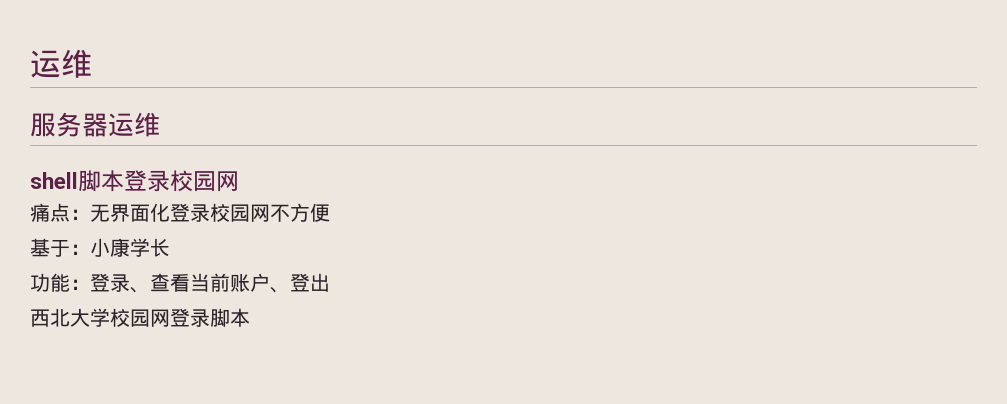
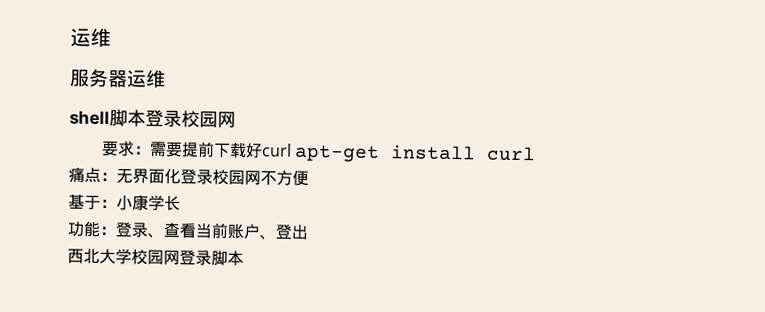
+ 要求：需要提前下载好curl apt-get install curl

